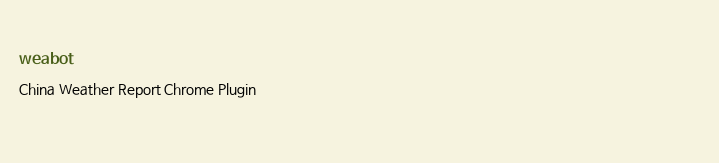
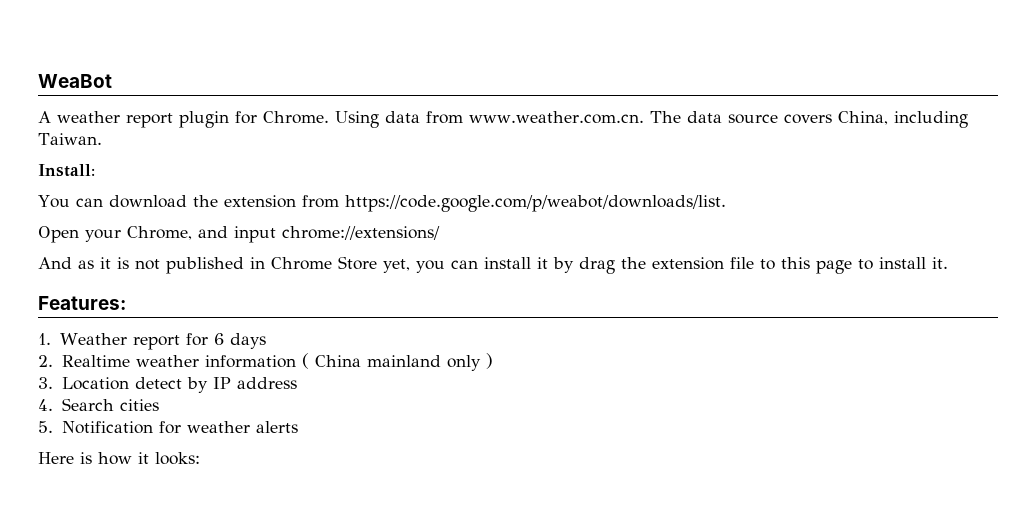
- weabot
- China Weather Report Chrome Plugin
+ WeaBot
+ A weather report plugin for Chrome. Using data from www.weather.com.cn. The data source covers China, including Taiwan.
+ Install:
+ You can download the extension from https://code.google.com/p/weabot/downloads/list.
+ Open your Chrome, and input chrome://extensions/
+ And as it is not published in Chrome Store yet, you can install it by drag the extension file to this page to install it.
+ Features:
+ 1. Weather report for 6 days
+ 2. Realtime weather information ( China mainland only )
+ 3. Location detect by IP address
+ 4. Search cities
+ 5. Notification for weather alerts
+ Here is how it looks:

